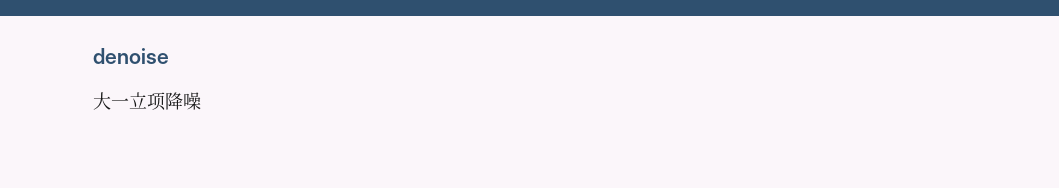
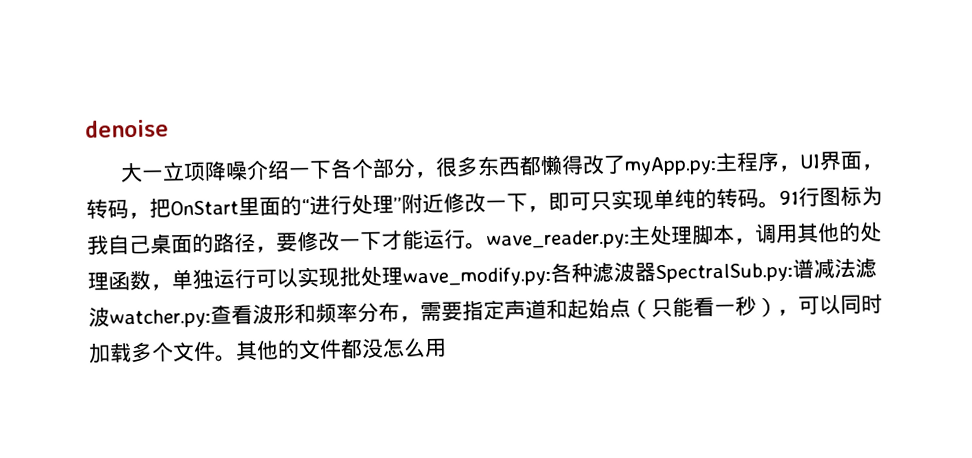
- 大一立项降噪
+ 大一立项降噪介绍一下各个部分，很多东西都懒得改了myApp.py:主程序，UI界面，转码，把OnStart里面的“进行处理”附近修改一下，即可只实现单纯的转码。91行图标为我自己桌面的路径，要修改一下才能运行。wave_reader.py:主处理脚本，调用其他的处理函数，单独运行可以实现批处理wave_modify.py:各种滤波器SpectralSub.py:谱减法滤波watcher.py:查看波形和频率分布，需要指定声道和起始点（只能看一秒），可以同时加载多个文件。其他的文件都没怎么用

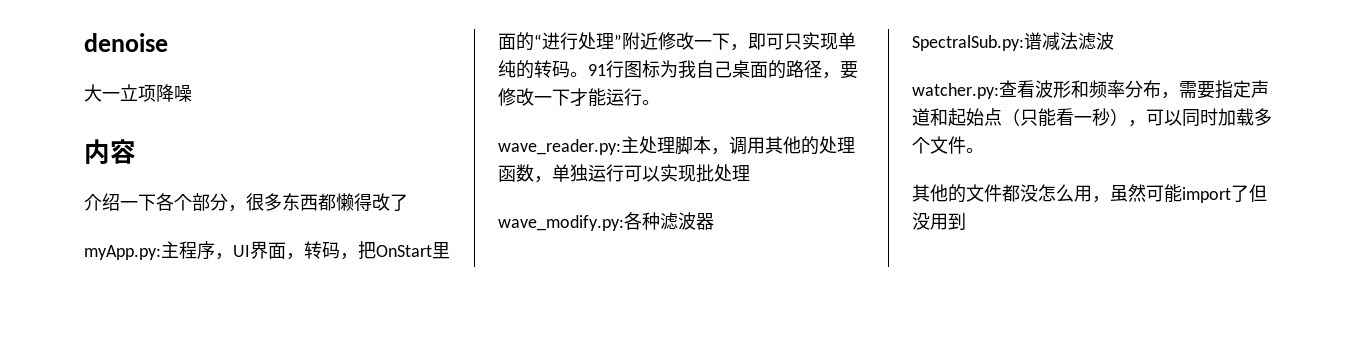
- 大一立项降噪介绍一下各个部分，很多东西都懒得改了myApp.py:主程序，UI界面，转码，把OnStart里面的“进行处理”附近修改一下，即可只实现单纯的转码。
+ 大一立项降噪
+ 内容
+ 介绍一下各个部分，很多东西都懒得改了
+ myApp.py:主程序，UI界面，转码，把OnStart里面的“进行处理”附近修改一下，即可只实现单纯的转码。
- 91行图标为我自己桌面的路径，要修改一下才能运行。wave_reader.py:主处理脚本，调用其他的处理函数，单独运行可以实现批处理wave_modify.py:各种滤波器SpectralSub.py:谱减法滤波watcher.py:查看波形和频率分布，需要指定声道和起始点（只能看一秒），可以同时加载多个文件。其他的文件都没怎么用
+ 91行图标为我自己桌面的路径，要修改一下才能运行。
+ wave_reader.py:主处理脚本，调用其他的处理函数，单独运行可以实现批处理
+ wave_modify.py:各种滤波器
+ SpectralSub.py:谱减法滤波
+ watcher.py:查看波形和频率分布，需要指定声道和起始点（只能看一秒），可以同时加载多个文件。
+ 其他的文件都没怎么用，虽然可能import了但没用到

